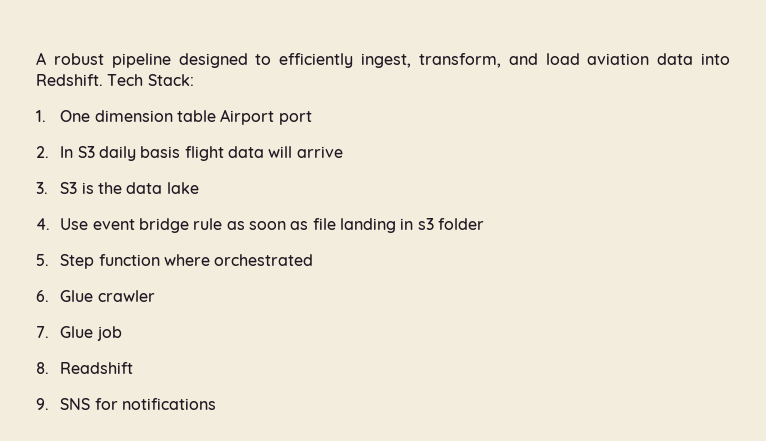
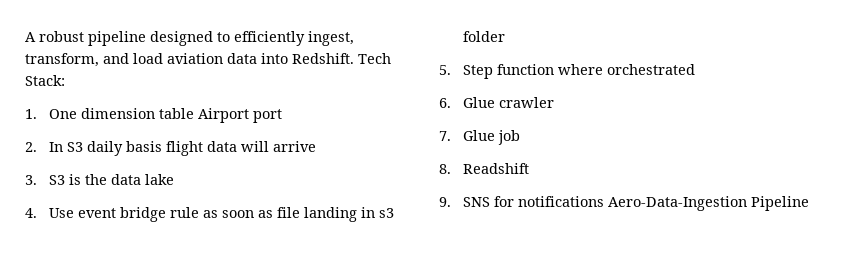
- 9. SNS for notifications
+ 9. SNS for notifications Aero-Data-Ingestion Pipeline

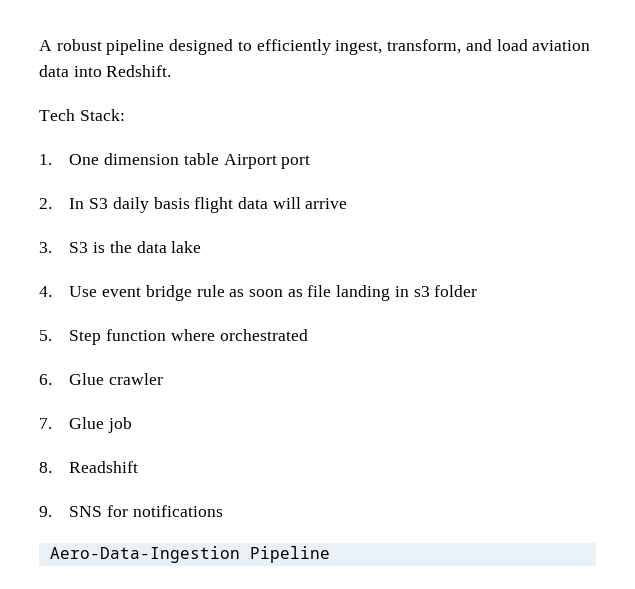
- A robust pipeline designed to efficiently ingest, transform, and load aviation data into Redshift. Tech Stack:
+ A robust pipeline designed to efficiently ingest, transform, and load aviation data into Redshift.
+ Tech Stack:
- 9. SNS for notifications Aero-Data-Ingestion Pipeline
+ 9. SNS for notifications
+ Aero-Data-Ingestion Pipeline

